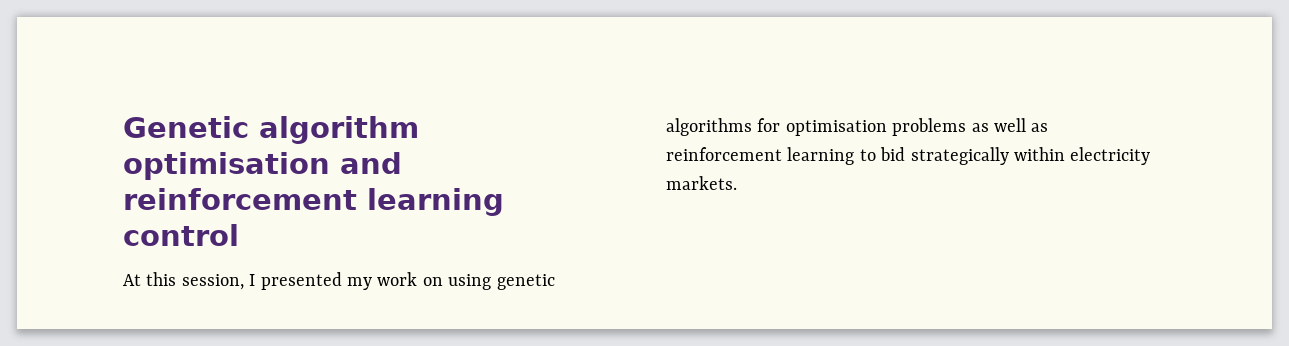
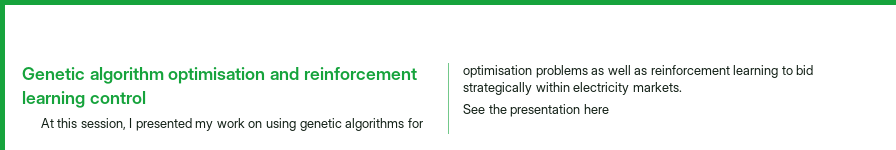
+ See the presentation here

